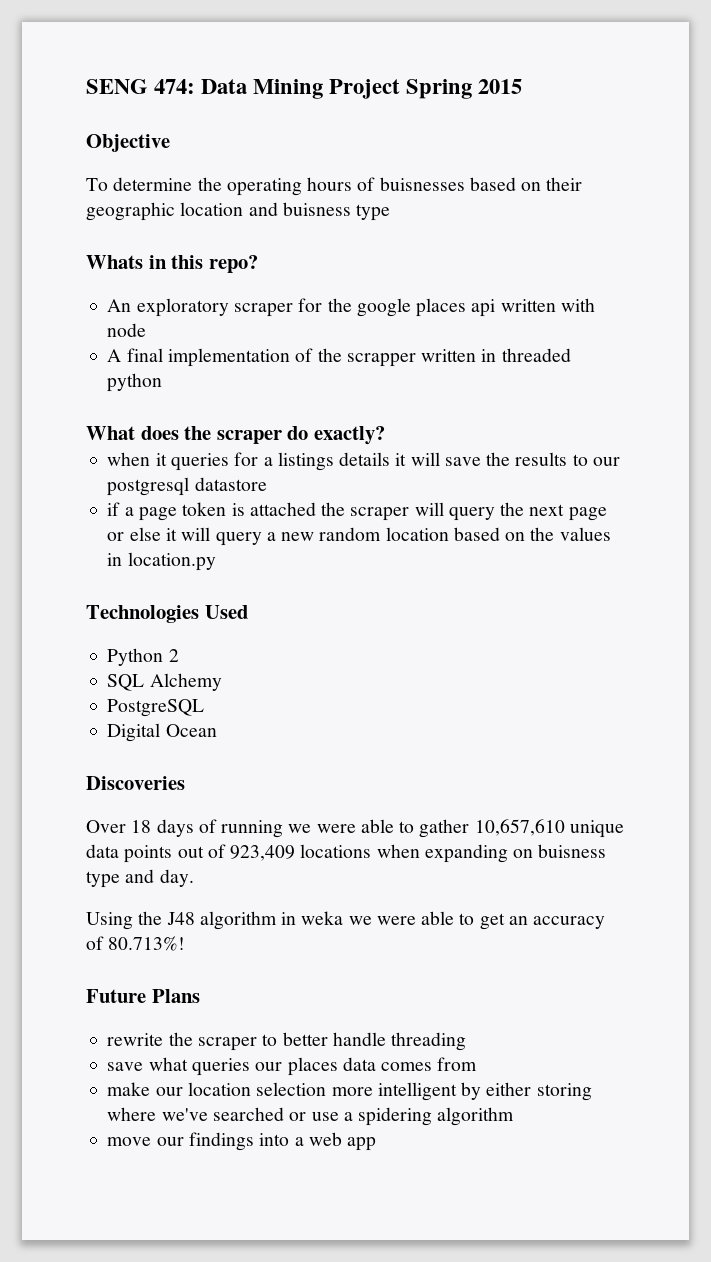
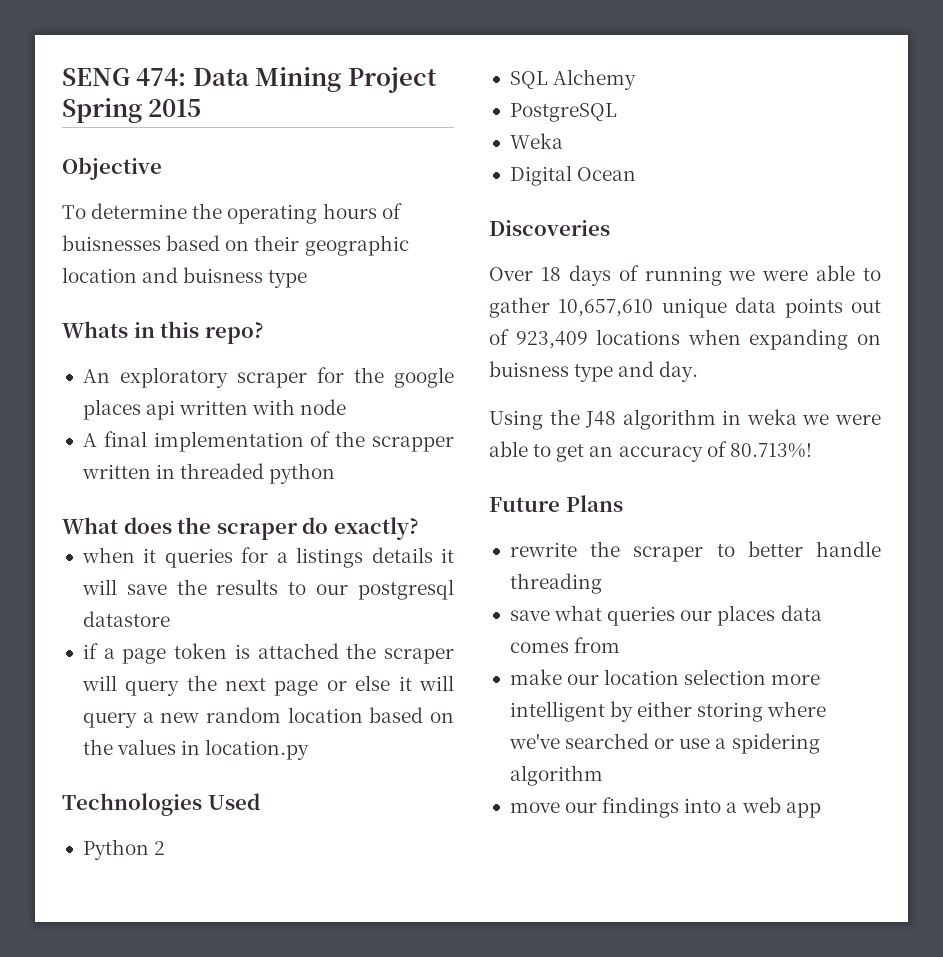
+ Weka

